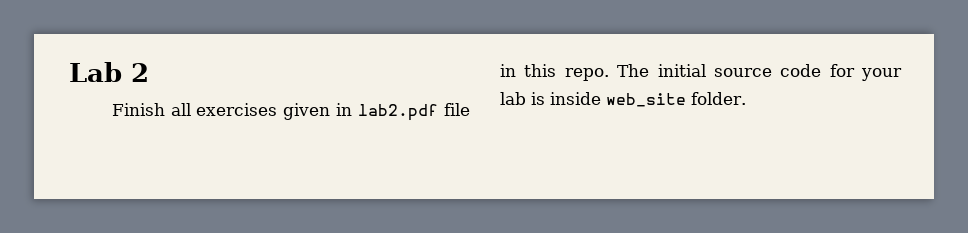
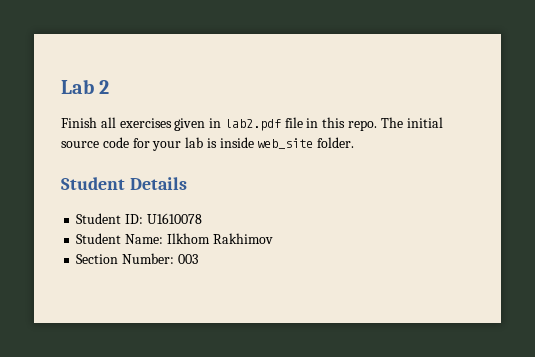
+ Student Details
+ Student ID: U1610078
+ Student Name: Ilkhom Rakhimov
+ Section Number: 003

